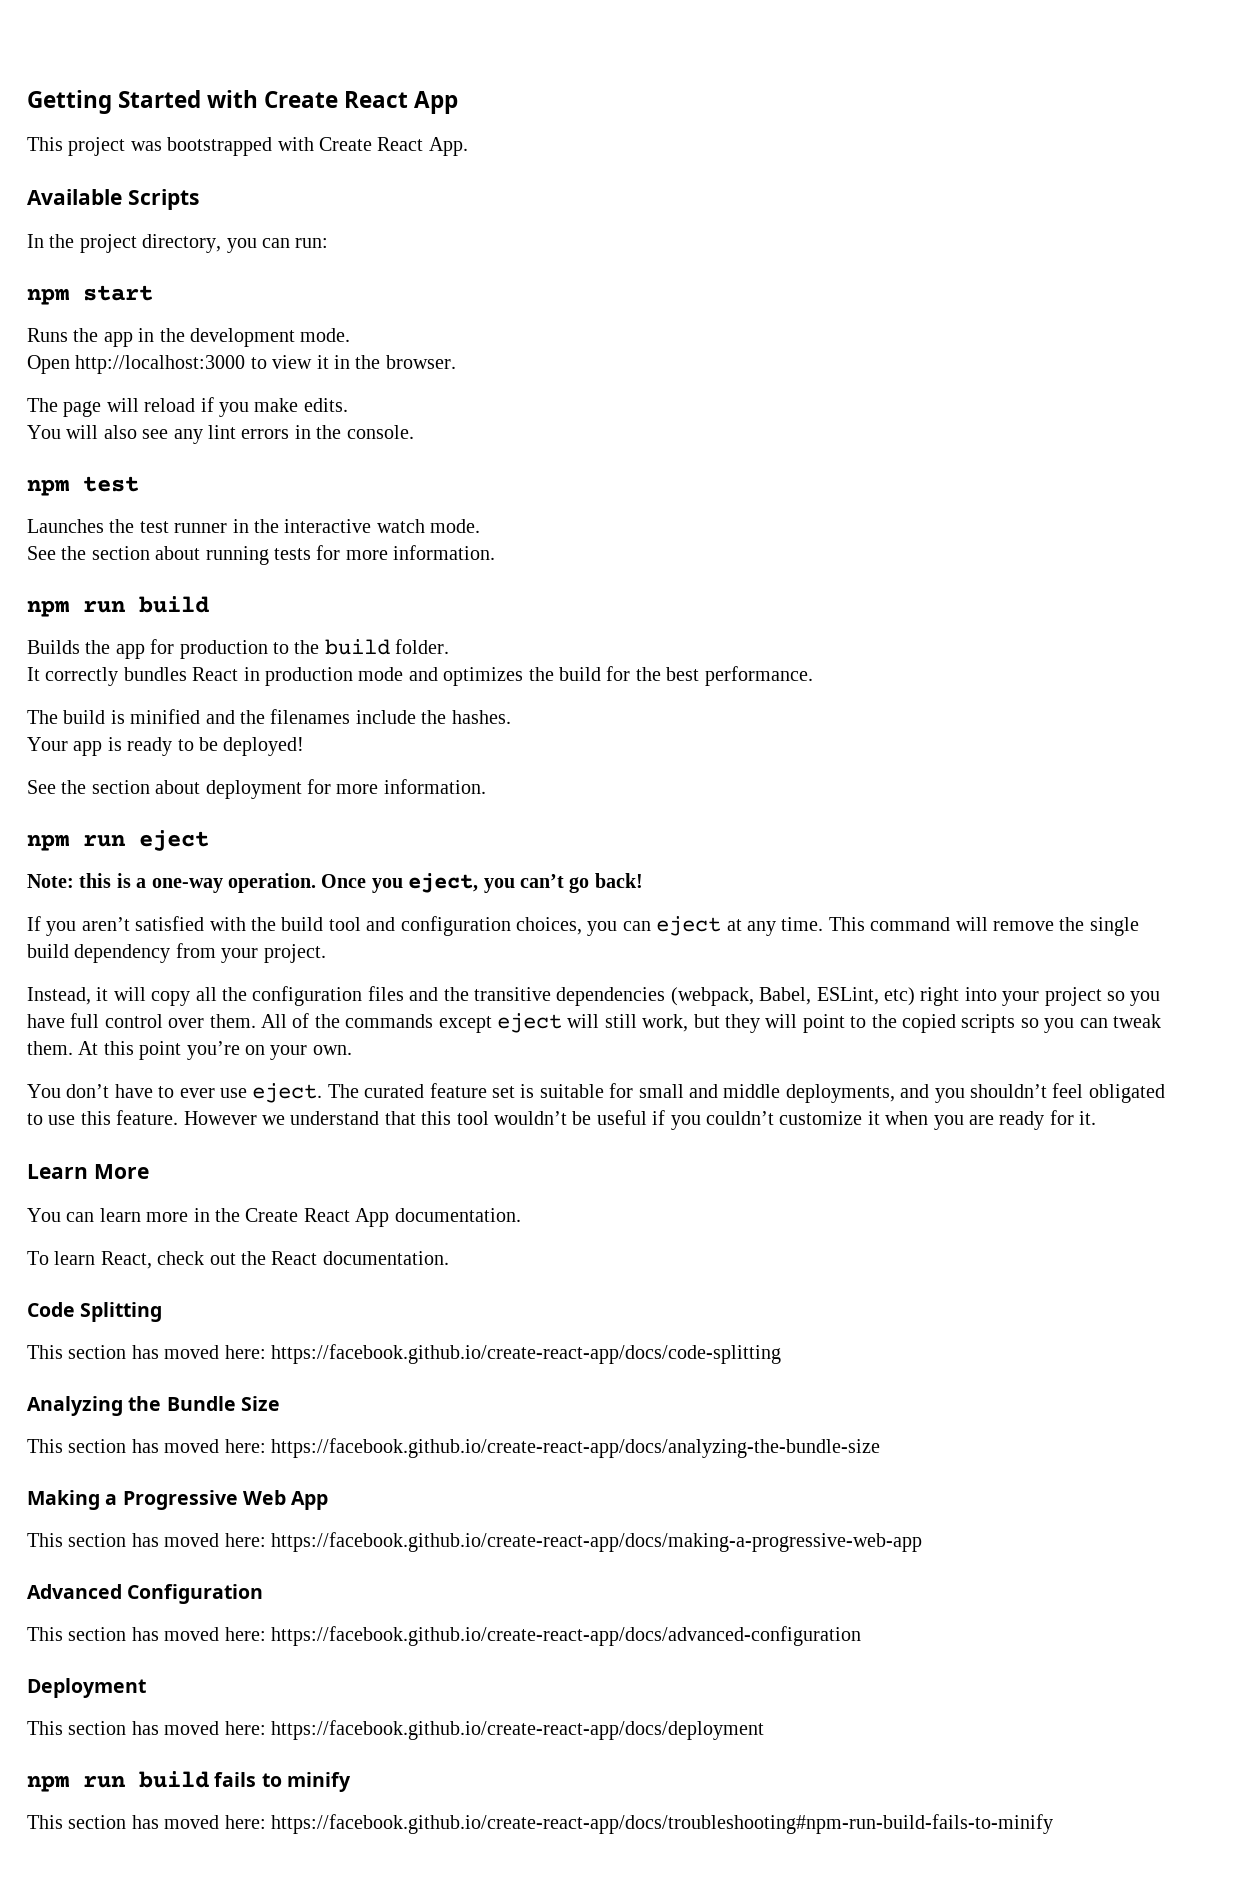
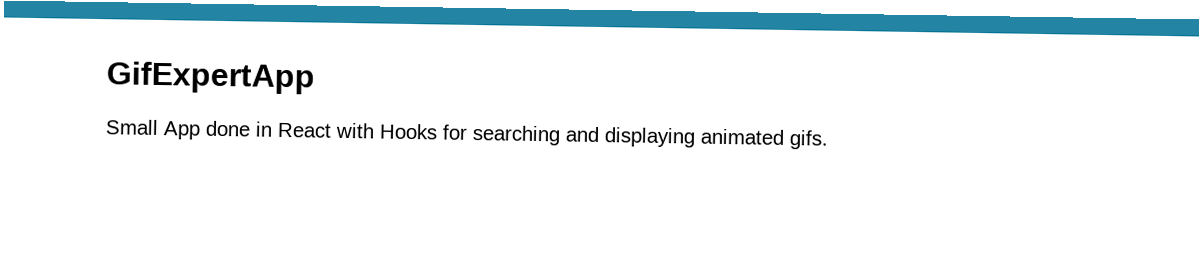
- Getting Started with Create React App
- This project was bootstrapped with Create React App.
- Available Scripts
- In the project directory, you can run:
- npm start
- Runs the app in the development mode.
- Open http://localhost:3000 to view it in the browser.
- The page will reload if you make edits.
- You will also see any lint errors in the console.
- npm test
- Launches the test runner in the interactive watch mode.
- See the section about running tests for more information.
- npm run build
- Builds the app for production to the build folder.
- It correctly bundles React in production mode and optimizes the build for the best performance.
- The build is minified and the filenames include the hashes.
- Your app is ready to be deployed!
- See the section about deployment for more information.
- npm run eject
- Note: this is a one-way operation. Once you eject, you can’t go back!
- If you aren’t satisfied with the build tool and configuration choices, you can eject at any time. This command will remove the single build dependency from your project.
- Instead, it will copy all the configuration files and the transitive dependencies (webpack, Babel, ESLint, etc) right into your project so you have full control over them. All of the commands except eject will still work, but they will point to the copied scripts so you can tweak them. At this point you’re on your own.
- You don’t have to ever use eject. The curated feature set is suitable for small and middle deployments, and you shouldn’t feel obligated to use this feature. However we understand that this tool wouldn’t be useful if you couldn’t customize it when you are ready for it.
- Learn More
- You can learn more in the Create React App documentation.
- To learn React, check out the React documentation.
- Code Splitting
- This section has moved here: https://facebook.github.io/create-react-app/docs/code-splitting
- Analyzing the Bundle Size
- This section has moved here: https://facebook.github.io/create-react-app/docs/analyzing-the-bundle-size
- Making a Progressive Web App
- This section has moved here: https://facebook.github.io/create-react-app/docs/making-a-progressive-web-app
- Advanced Configuration
- This section has moved here: https://facebook.github.io/create-react-app/docs/advanced-configuration
- Deployment
- This section has moved here: https://facebook.github.io/create-react-app/docs/deployment
- npm run build fails to minify
- This section has moved here: https://facebook.github.io/create-react-app/docs/troubleshooting#npm-run-build-fails-to-minify
+ GifExpertApp
+ Small App done in React with Hooks for searching and displaying animated gifs.

